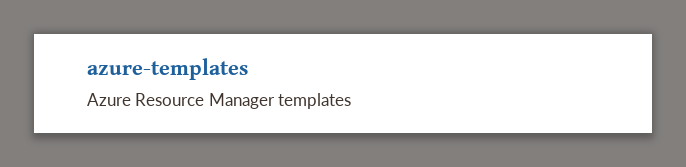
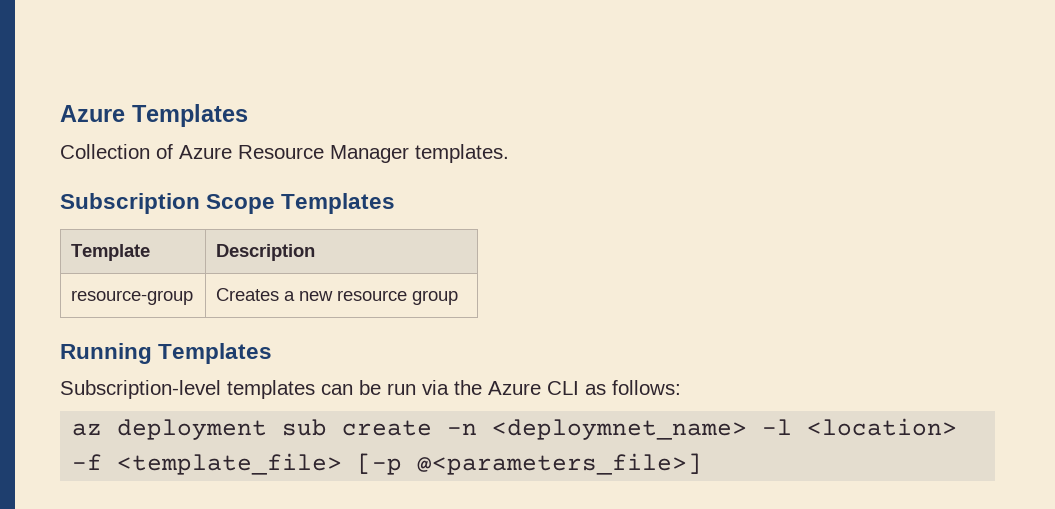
- azure-templates
- Azure Resource Manager templates
+ Azure Templates
+ Collection of Azure Resource Manager templates.
+ Subscription Scope Templates
+ Template | Description
+ resource-group | Creates a new resource group
+ Running Templates
+ Subscription-level templates can be run via the Azure CLI as follows:
+ az deployment sub create -n <deploymnet_name> -l <location> -f <template_file> [-p @<parameters_file>]

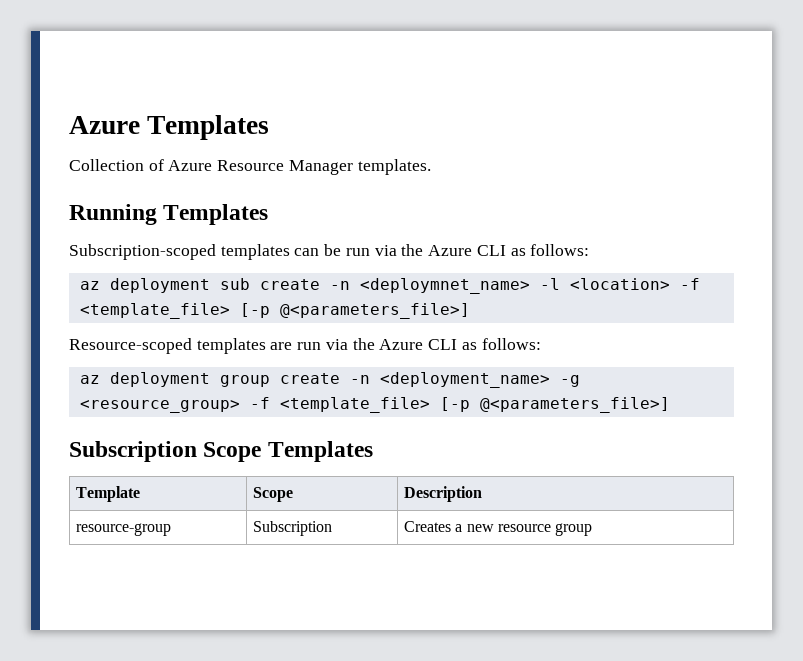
- Subscription Scope Templates
- Template | Description
- resource-group | Creates a new resource group
- Subscription-level templates can be run via the Azure CLI as follows:
+ Subscription-scoped templates can be run via the Azure CLI as follows:
+ Resource-scoped templates are run via the Azure CLI as follows:
+ az deployment group create -n <deployment_name> -g <resource_group> -f <template_file> [-p @<parameters_file>]
+ Subscription Scope Templates
+ Template | Scope | Description
+ resource-group | Subscription | Creates a new resource group

